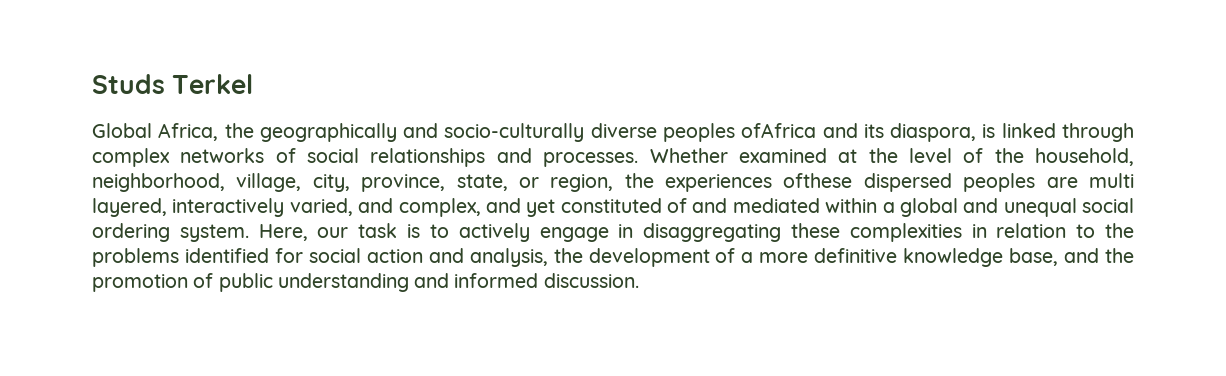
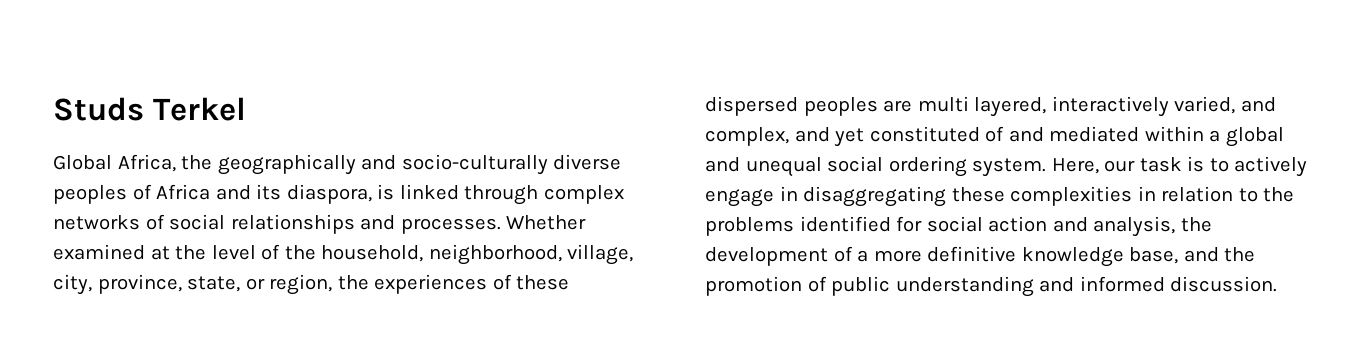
- Global Africa, the geographically and socio-culturally diverse peoples ofAfrica and its diaspora, is linked through complex networks of social relationships and processes.
+ Global Africa, the geographically and socio-culturally diverse peoples of Africa and its diaspora, is linked through complex networks of social relationships and processes.
- Whether examined at the level of the household, neighborhood, village, city, province, state, or region, the experiences ofthese dispersed peoples are multi layered, interactively varied, and complex, and yet constituted of and mediated within a global and unequal social ordering system.
+ Whether examined at the level of the household, neighborhood, village, city, province, state, or region, the experiences of these dispersed peoples are multi layered, interactively varied, and complex, and yet constituted of and mediated within a global and unequal social ordering system.

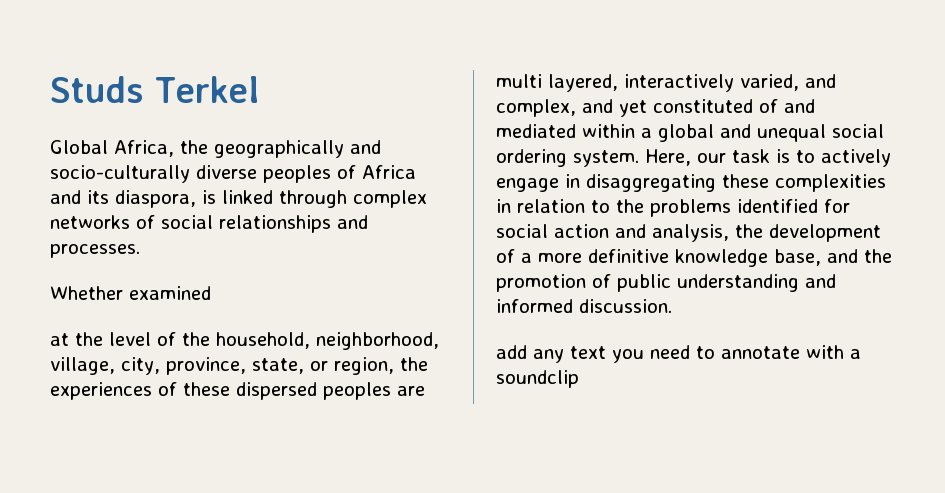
- Global Africa, the geographically and socio-culturally diverse peoples of Africa and its diaspora, is linked through complex networks of social relationships and processes. Whether examined at the level of the household, neighborhood, village, city, province, state, or region, the experiences of these dispersed peoples are multi layered, interactively varied, and complex, and yet constituted of and mediated within a global and unequal social ordering system.
+ Global Africa, the geographically and socio-culturally diverse peoples of Africa and its diaspora, is linked through complex networks of social relationships and processes.
+ Whether examined
+ at the level of the household, neighborhood, village, city, province, state, or region, the experiences of these dispersed peoples are multi layered, interactively varied, and complex, and yet constituted of and mediated within a global and unequal social ordering system.
+ add any text you need to annotate with a soundclip

